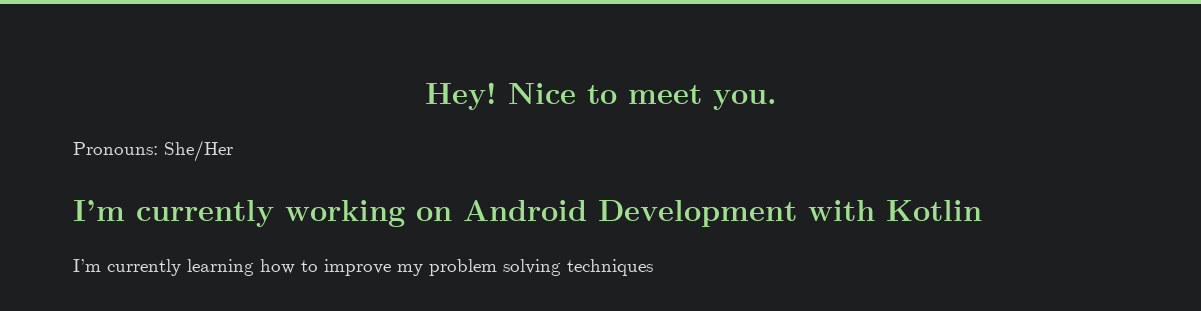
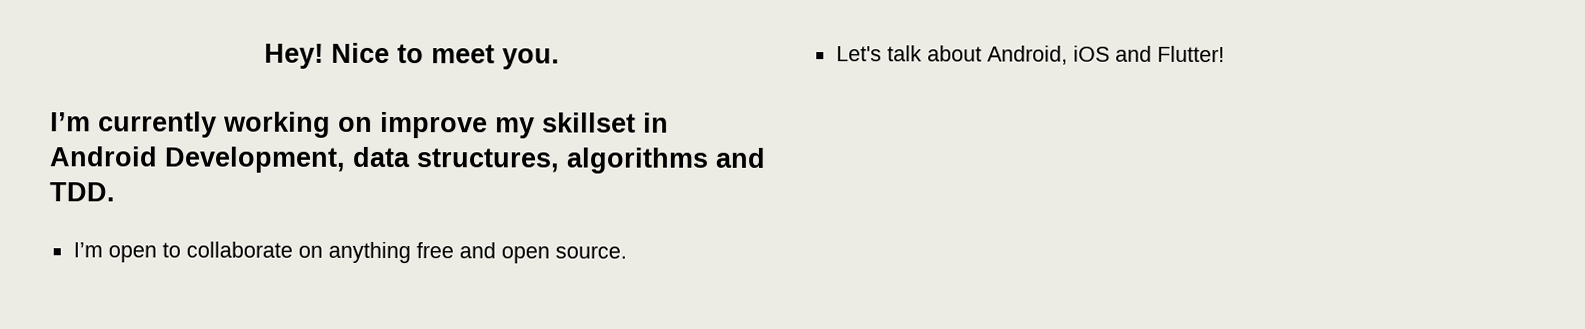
- Pronouns: She/Her
- I’m currently working on Android Development with Kotlin
- I’m currently learning how to improve my problem solving techniques
+ I’m currently working on improve my skillset in Android Development, data structures, algorithms and TDD.
+ I’m open to collaborate on anything free and open source.
+ Let's talk about Android, iOS and Flutter!

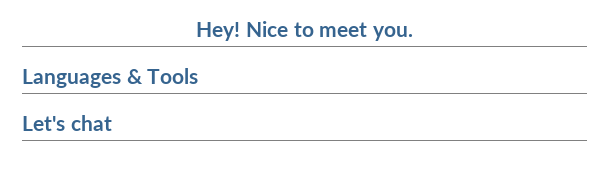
- I’m currently working on improve my skillset in Android Development, data structures, algorithms and TDD.
- I’m open to collaborate on anything free and open source.
- Let's talk about Android, iOS and Flutter!
+ Languages & Tools
+ Let's chat

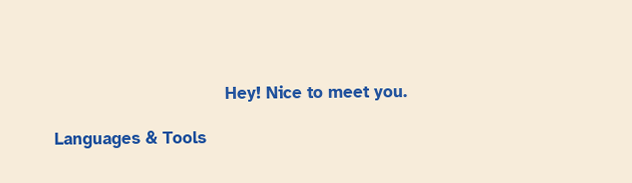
- Let's chat

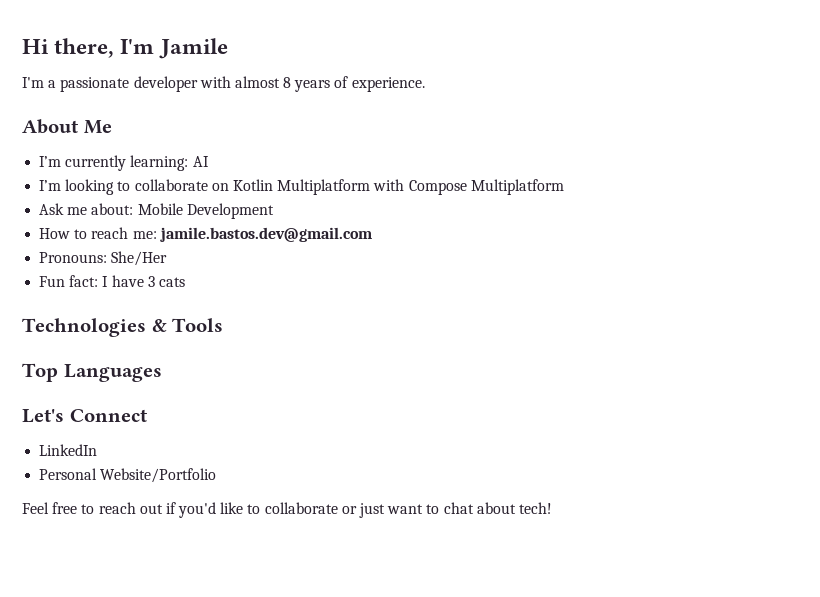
- Hey! Nice to meet you.
- Languages & Tools
+ Hi there, I'm Jamile
+ I'm a passionate developer with almost 8 years of experience.
+ About Me
+ I’m currently learning: AI
+ I’m looking to collaborate on Kotlin Multiplatform with Compose Multiplatform
+ Ask me about: Mobile Development
+ How to reach me: jamile.bastos.dev@gmail.com
+ Pronouns: She/Her
+ Fun fact: I have 3 cats
+ Technologies & Tools
+ Top Languages
+ Let's Connect
+ LinkedIn
+ Personal Website/Portfolio
+ Feel free to reach out if you'd like to collaborate or just want to chat about tech!

